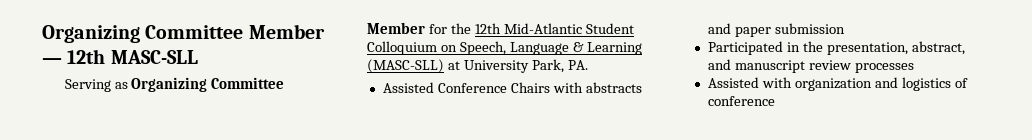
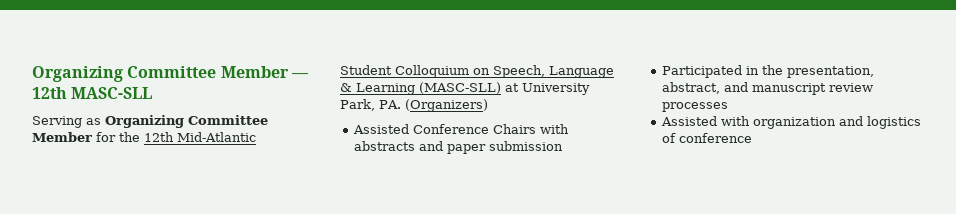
- Serving as Organizing Committee Member for the 12th Mid-Atlantic Student Colloquium on Speech, Language & Learning (MASC-SLL) at University Park, PA.
+ Serving as Organizing Committee Member for the 12th Mid-Atlantic Student Colloquium on Speech, Language & Learning (MASC-SLL) at University Park, PA. (Organizers)

